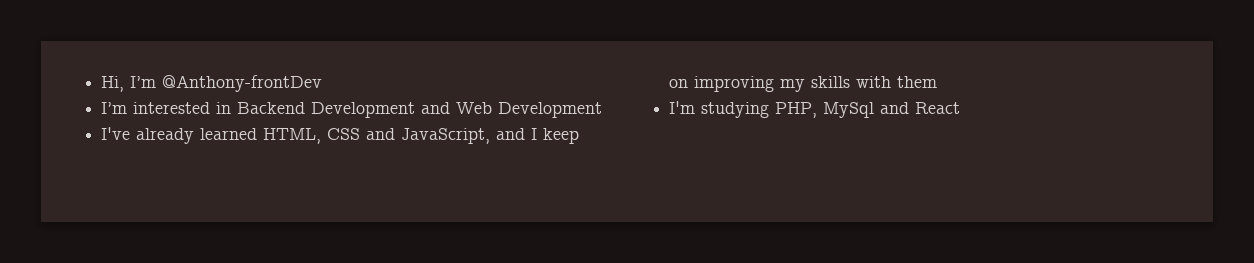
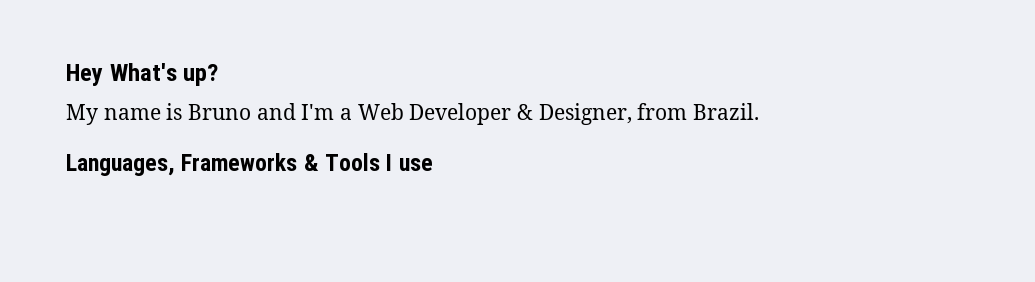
- Hi, I’m @Anthony-frontDev
- I’m interested in Backend Development and Web Development
- I've already learned HTML, CSS and JavaScript, and I keep on improving my skills with them
- I'm studying PHP, MySql and React
+ Hey What's up?
+ My name is Bruno and I'm a Web Developer & Designer, from Brazil.
+ Languages, Frameworks & Tools I use

